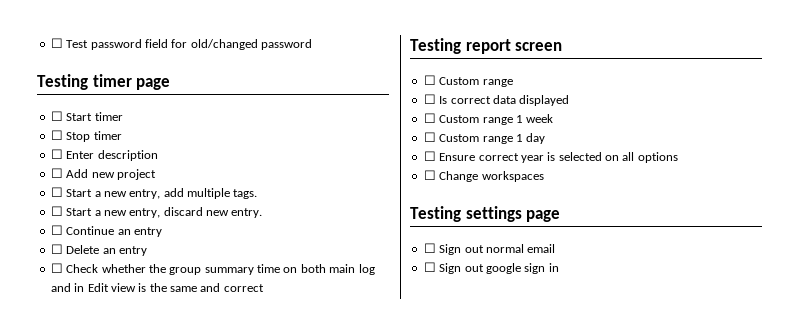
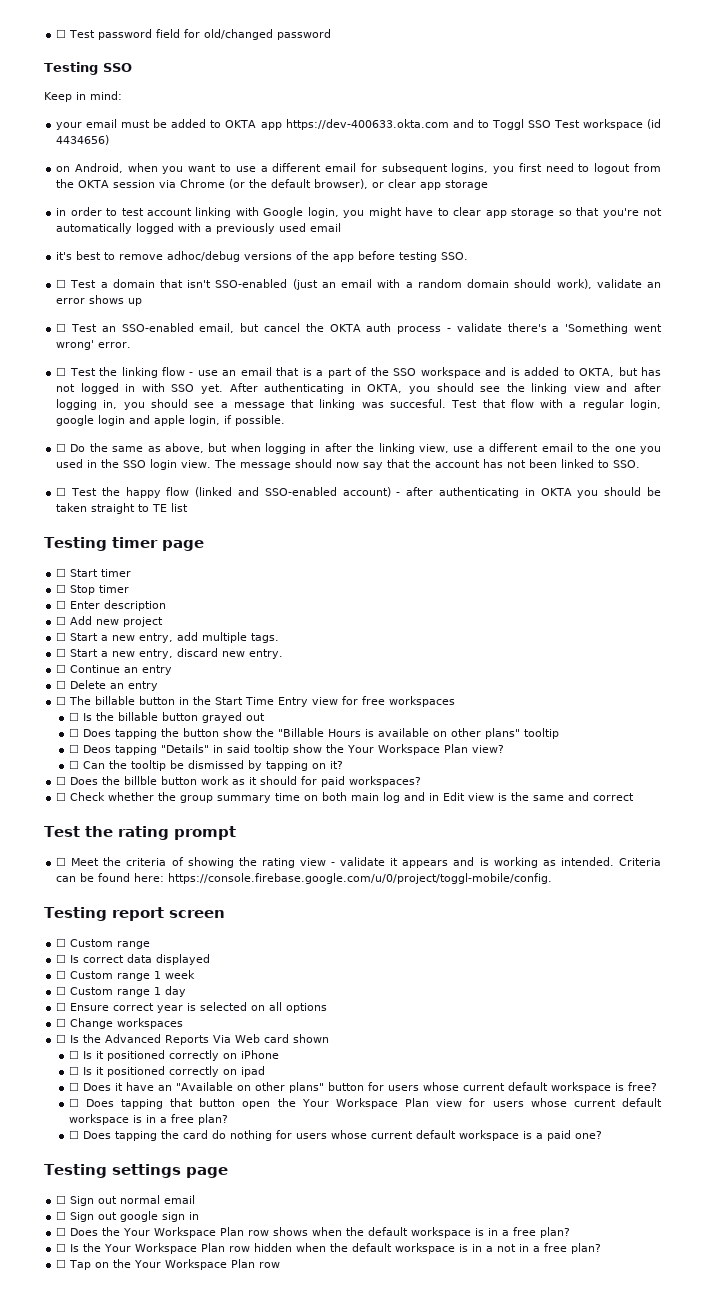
+ Testing SSO
+ Keep in mind:
+ your email must be added to OKTA app https://dev-400633.okta.com and to Toggl SSO Test workspace (id 4434656)
+ on Android, when you want to use a different email for subsequent logins, you first need to logout from the OKTA session via Chrome (or the default browser), or clear app storage
+ in order to test account linking with Google login, you might have to clear app storage so that you're not automatically logged with a previously used email
+ it's best to remove adhoc/debug versions of the app before testing SSO.
+ ☐ Test a domain that isn't SSO-enabled (just an email with a random domain should work), validate an error shows up
+ ☐ Test an SSO-enabled email, but cancel the OKTA auth process - validate there's a 'Something went wrong' error.
+ ☐ Test the linking flow - use an email that is a part of the SSO workspace and is added to OKTA, but has not logged in with SSO yet. After authenticating in OKTA, you should see the linking view and after logging in, you should see a message that linking was succesful. Test that flow with a regular login, google login and apple login, if possible.
+ ☐ Do the same as above, but when logging in after the linking view, use a different email to the one you used in the SSO login view. The message should now say that the account has not been linked to SSO.
+ ☐ Test the happy flow (linked and SSO-enabled account) - after authenticating in OKTA you should be taken straight to TE list
+ ☐ The billable button in the Start Time Entry view for free workspaces
+ ☐ Is the billable button grayed out
+ ☐ Does tapping the button show the "Billable Hours is available on other plans" tooltip
+ ☐ Deos tapping "Details" in said tooltip show the Your Workspace Plan view?
+ ☐ Can the tooltip be dismissed by tapping on it?
+ ☐ Does the billble button work as it should for paid workspaces?
+ Test the rating prompt
+ ☐ Meet the criteria of showing the rating view - validate it appears and is working as intended. Criteria can be found here: https://console.firebase.google.com/u/0/project/toggl-mobile/config.
+ ☐ Is the Advanced Reports Via Web card shown
+ ☐ Is it positioned correctly on iPhone
+ ☐ Is it positioned correctly on ipad
+ ☐ Does it have an "Available on other plans" button for users whose current default workspace is free?
+ ☐ Does tapping that button open the Your Workspace Plan view for users whose current default workspace is in a free plan?
+ ☐ Does tapping the card do nothing for users whose current default workspace is a paid one?
+ ☐ Does the Your Workspace Plan row shows when the default workspace is in a free plan?
+ ☐ Is the Your Workspace Plan row hidden when the default workspace is in a not in a free plan?
+ ☐ Tap on the Your Workspace Plan row

